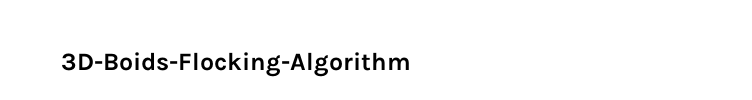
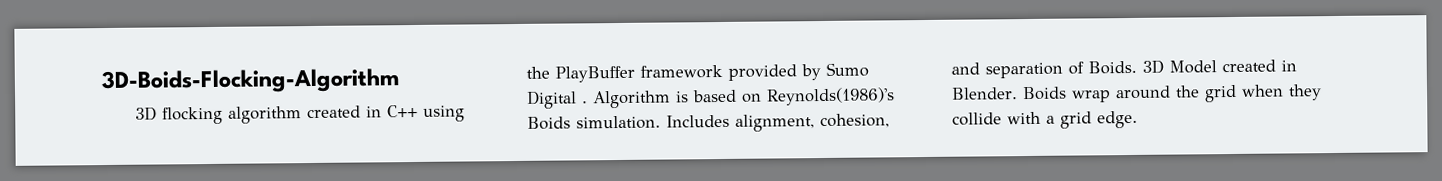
+ 3D flocking algorithm created in C++ using the PlayBuffer framework provided by Sumo Digital . Algorithm is based on Reynolds(1986)'s Boids simulation. Includes alignment, cohesion, and separation of Boids. 3D Model created in Blender. Boids wrap around the grid when they collide with a grid edge.

